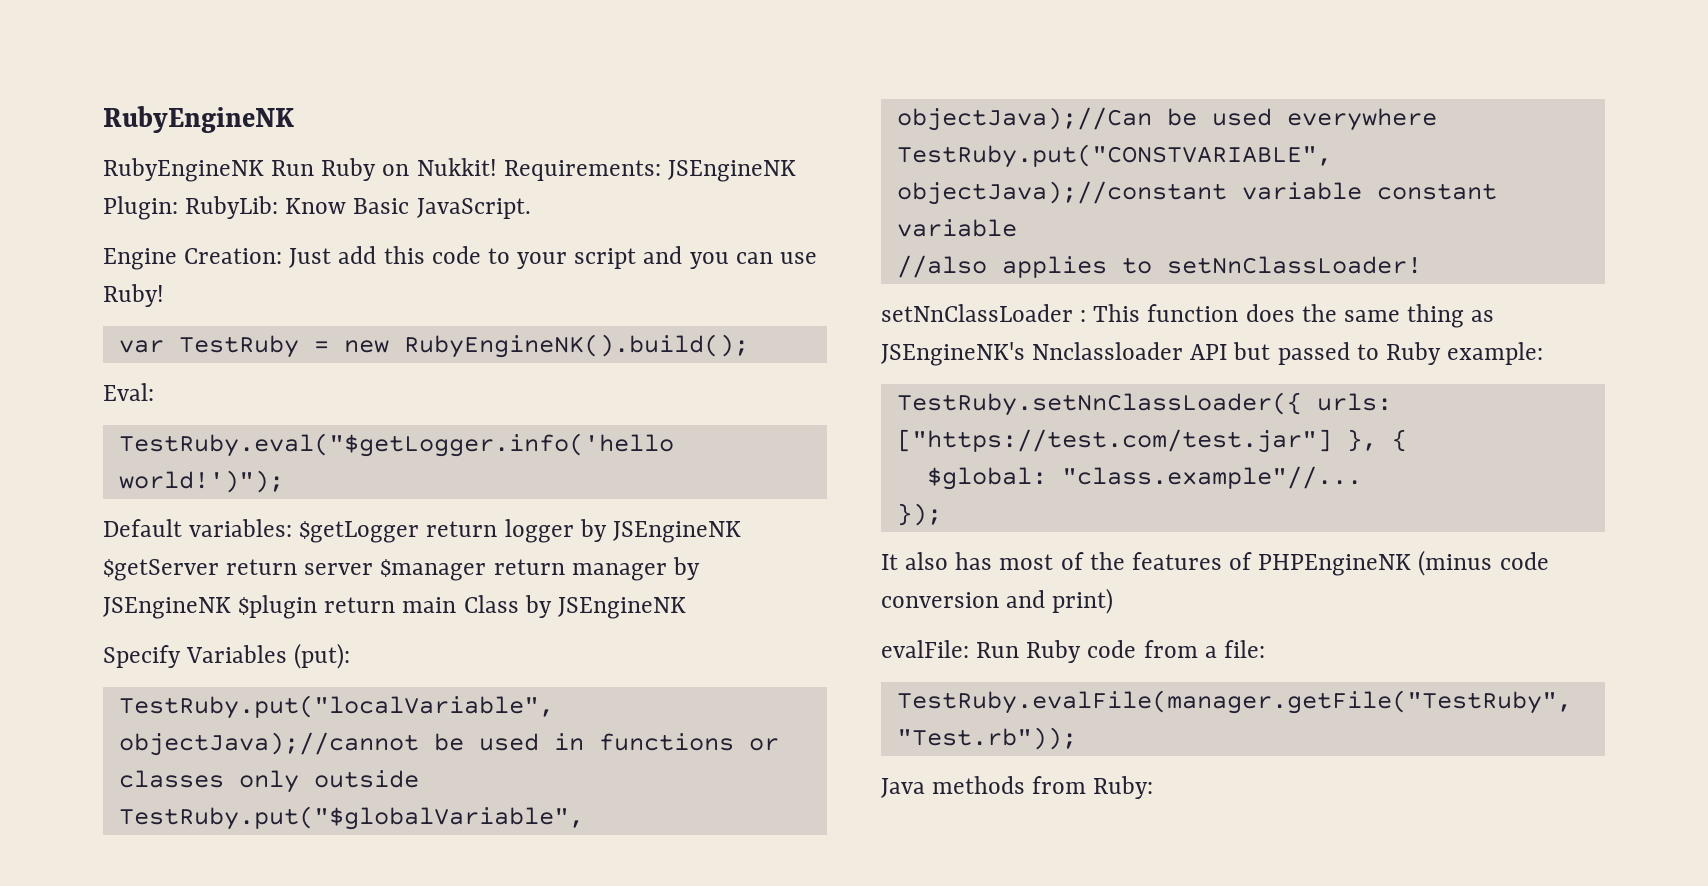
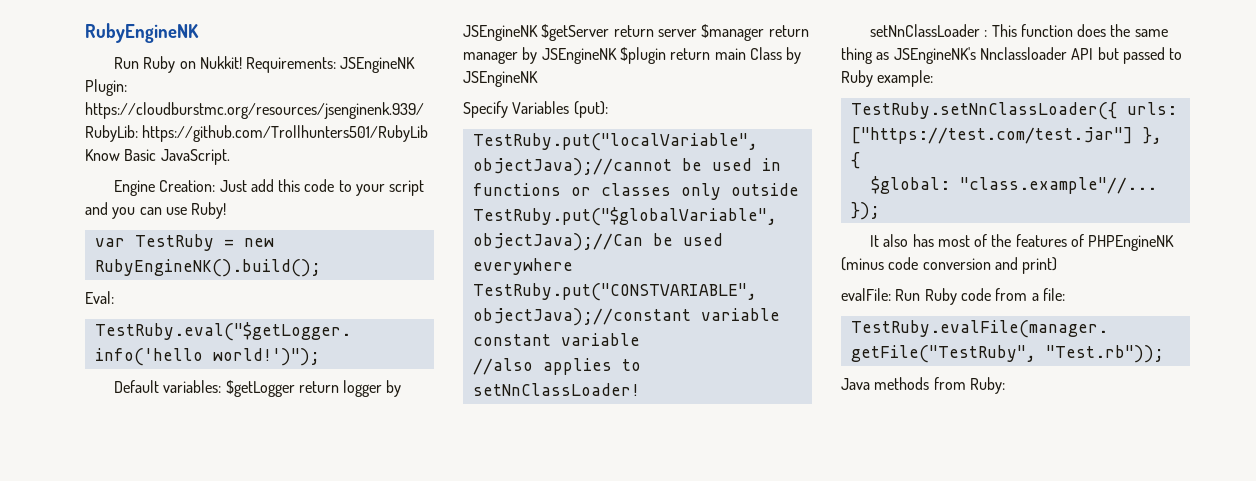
- RubyEngineNK Run Ruby on Nukkit!
+ Run Ruby on Nukkit!
- Requirements: JSEngineNK Plugin: RubyLib: Know Basic JavaScript.
+ Requirements: JSEngineNK Plugin: https://cloudburstmc.org/resources/jsenginenk.939/ RubyLib: https://github.com/Trollhunters501/RubyLib Know Basic JavaScript.

